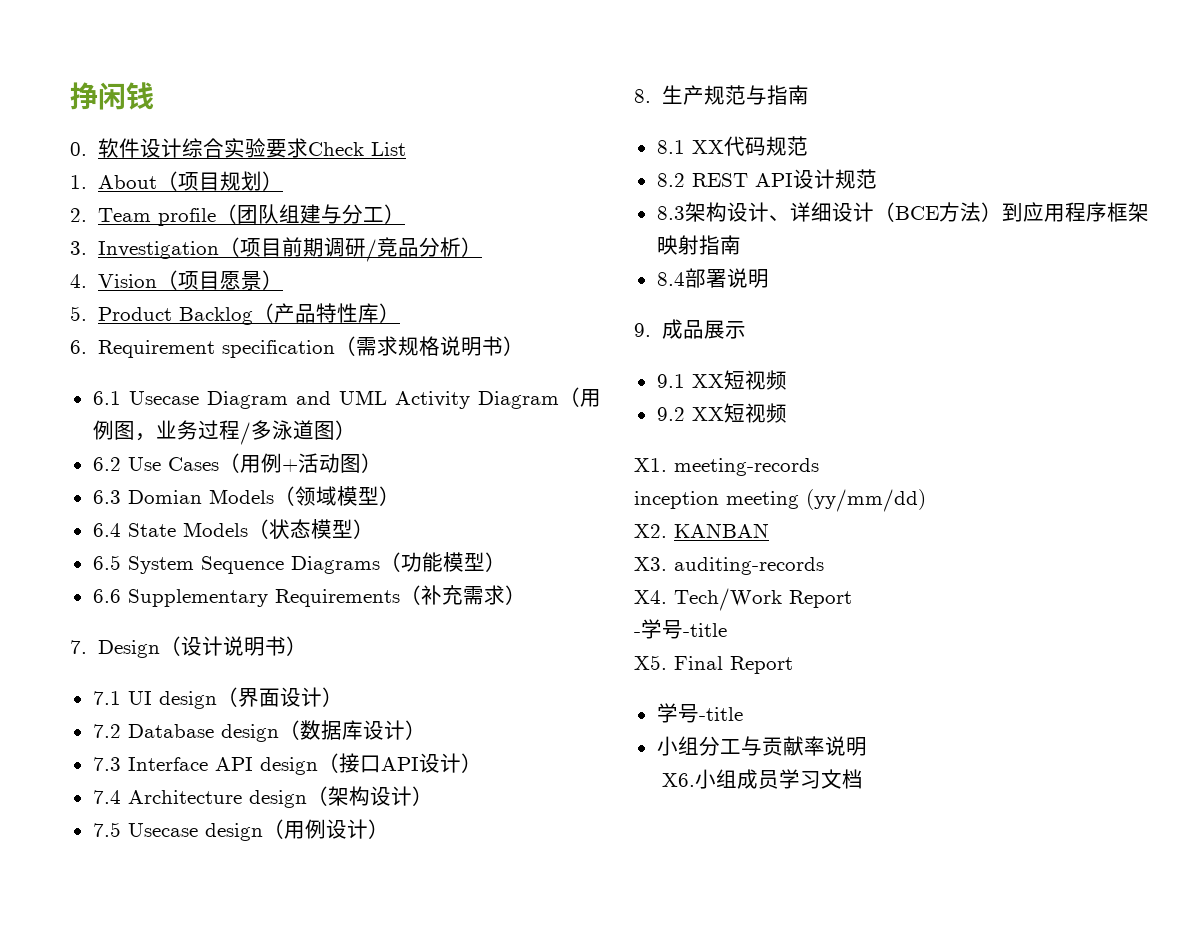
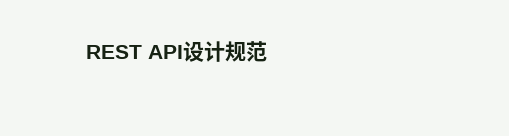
- 挣闲钱
- 0.软件设计综合实验要求Check List
- 1. About（项目规划）
- 2. Team profile（团队组建与分工）
- 3. Investigation（项目前期调研/竞品分析）
- 4. Vision（项目愿景）
- 5. Product Backlog（产品特性库）
- 6. Requirement specification（需求规格说明书）
- 6.1 Usecase Diagram and UML Activity Diagram（用例图，业务过程/多泳道图）
- 6.2 Use Cases（用例+活动图）
- 6.3 Domian Models（领域模型）
- 6.4 State Models（状态模型）
- 6.5 System Sequence Diagrams（功能模型）
- 6.6 Supplementary Requirements（补充需求）
- 7. Design（设计说明书）
- 7.1 UI design（界面设计）
- 7.2 Database design（数据库设计）
- 7.3 Interface API design（接口API设计）
- 7.4 Architecture design（架构设计）
- 7.5 Usecase design（用例设计）
- 8.生产规范与指南
- 8.1 XX代码规范
- 8.2 REST API设计规范
- 8.3架构设计、详细设计（BCE方法）到应用程序框架映射指南
- 8.4部署说明
- 9.成品展示
- 9.1 XX短视频
- 9.2 XX短视频
- X1. meeting-records
- inception meeting (yy/mm/dd)
- X2. KANBAN
- X3. auditing-records
- X4. Tech/Work Report
- -学号-title
- X5. Final Report
- 学号-title
- 小组分工与贡献率说明
- X6.小组成员学习文档
+ REST API设计规范

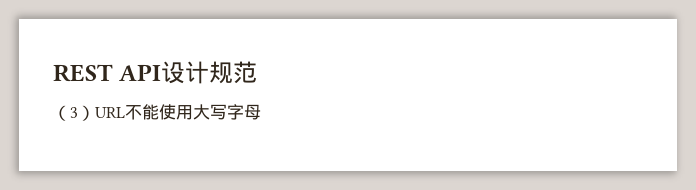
+ （3）URL不能使用大写字母

